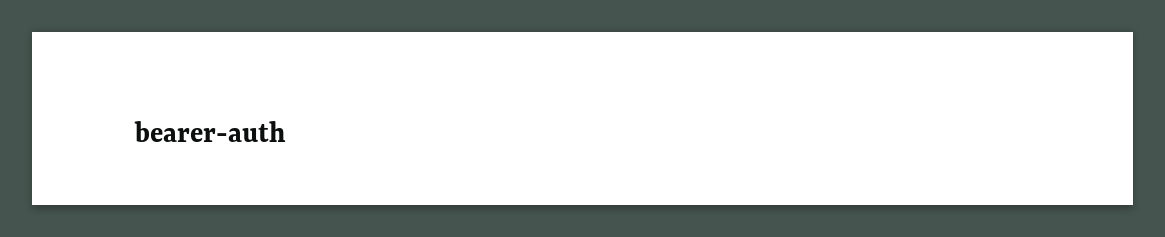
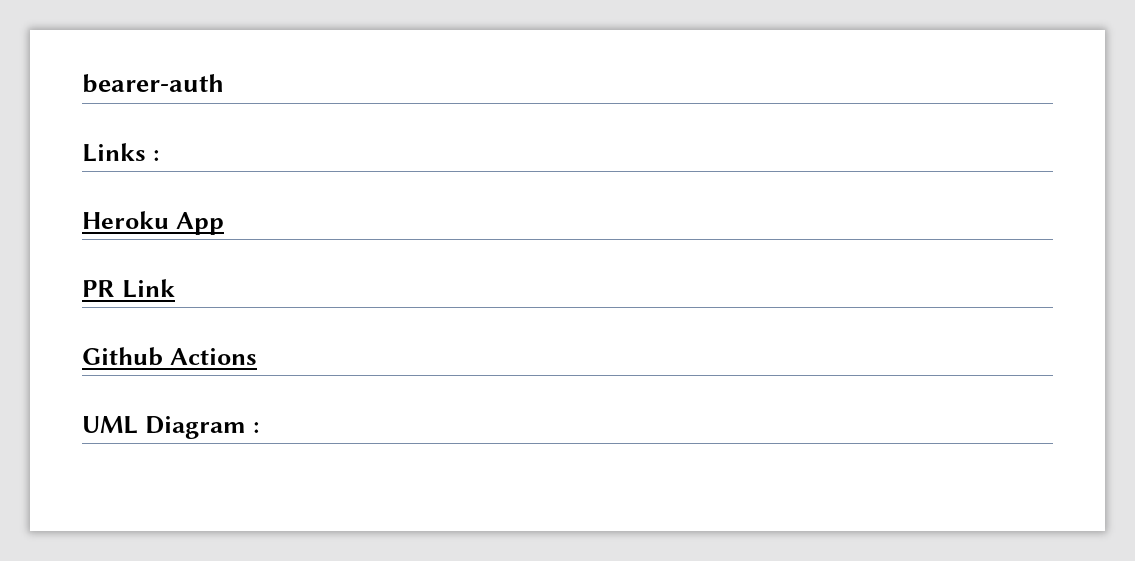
+ Links :
+ Heroku App
+ PR Link
+ Github Actions
+ UML Diagram :

